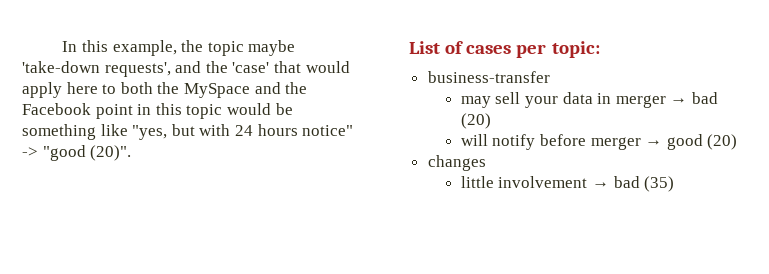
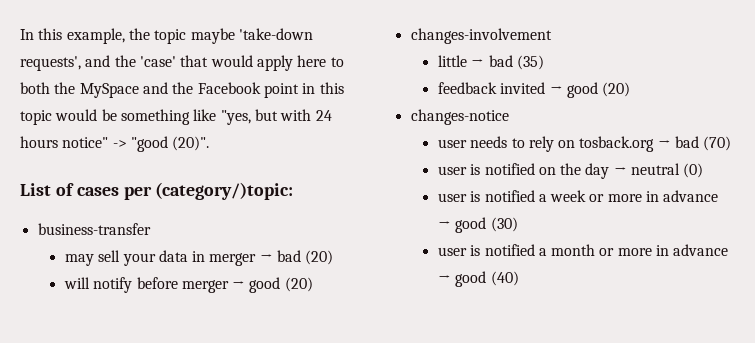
- List of cases per topic:
+ List of cases per (category/)topic:
- changes
+ changes-involvement
- little involvement → bad (35)
+ little → bad (35)
+ feedback invited → good (20)
+ changes-notice
+ user needs to rely on tosback.org → bad (70)
+ user is notified on the day → neutral (0)
+ user is notified a week or more in advance → good (30)
+ user is notified a month or more in advance → good (40)

